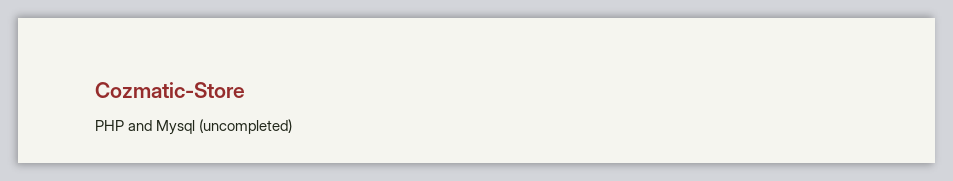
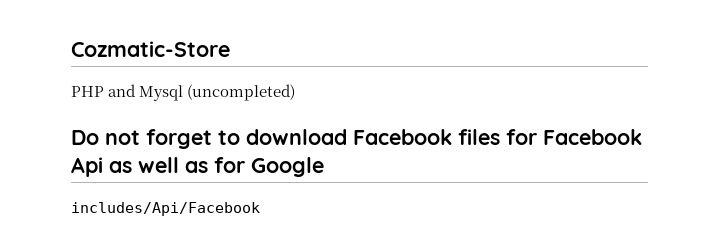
+ Do not forget to download Facebook files for Facebook Api as well as for Google
+ includes/Api/Facebook

